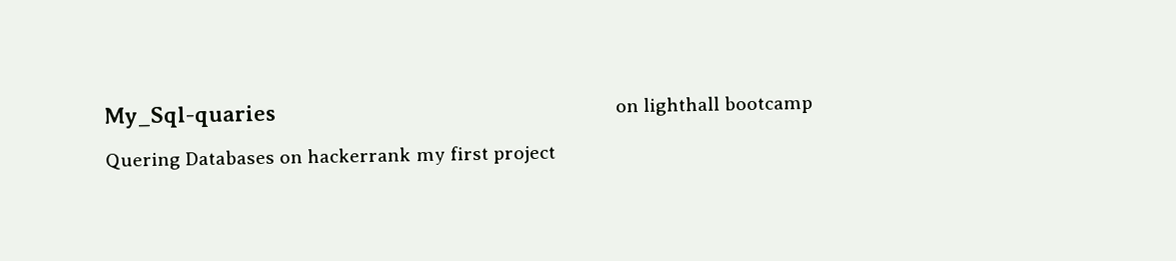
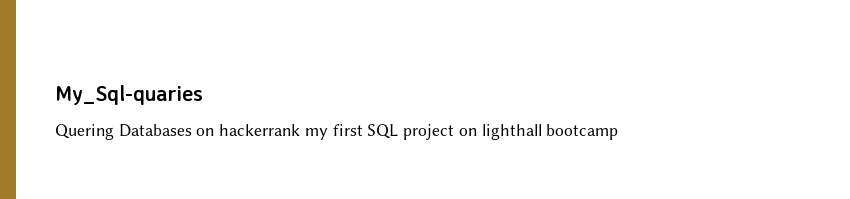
- Quering Databases on hackerrank my first project on lighthall bootcamp
+ Quering Databases on hackerrank my first SQL project on lighthall bootcamp

